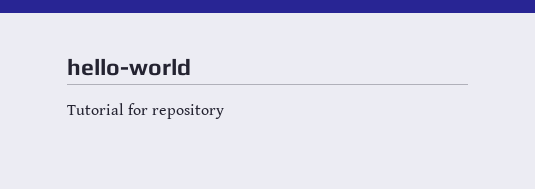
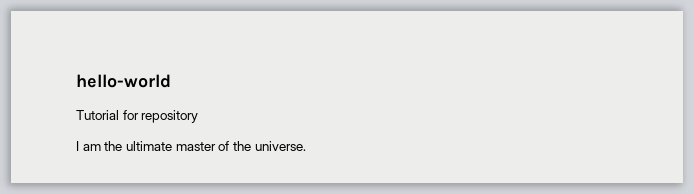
+ I am the ultimate master of the universe.

